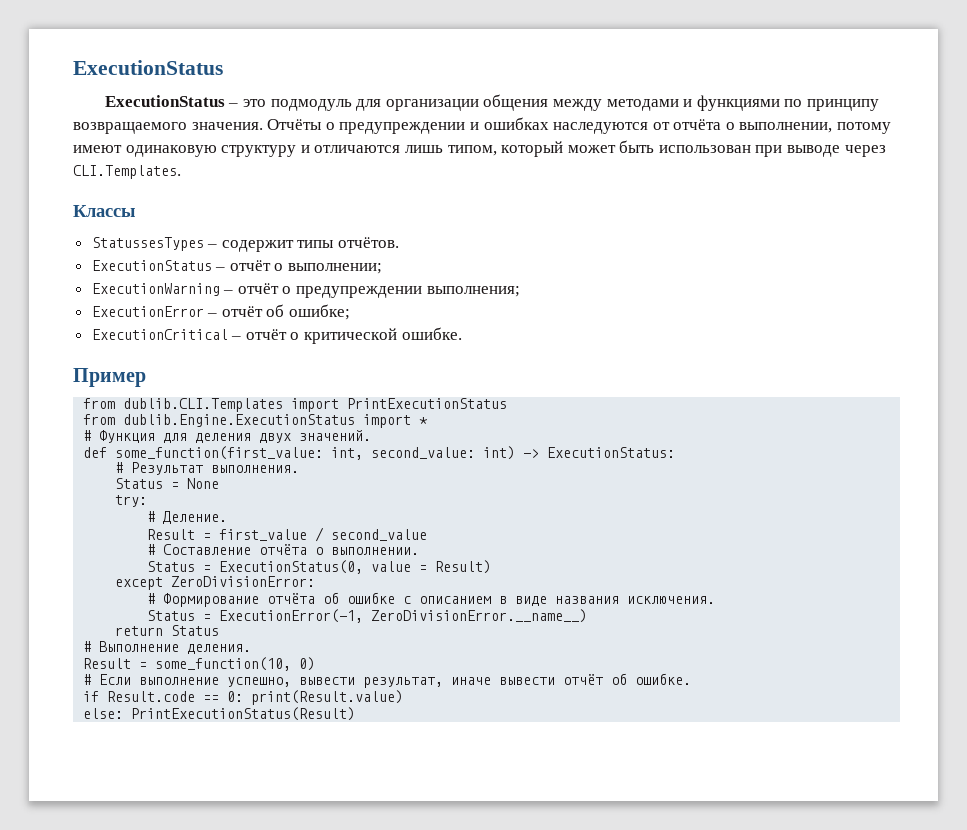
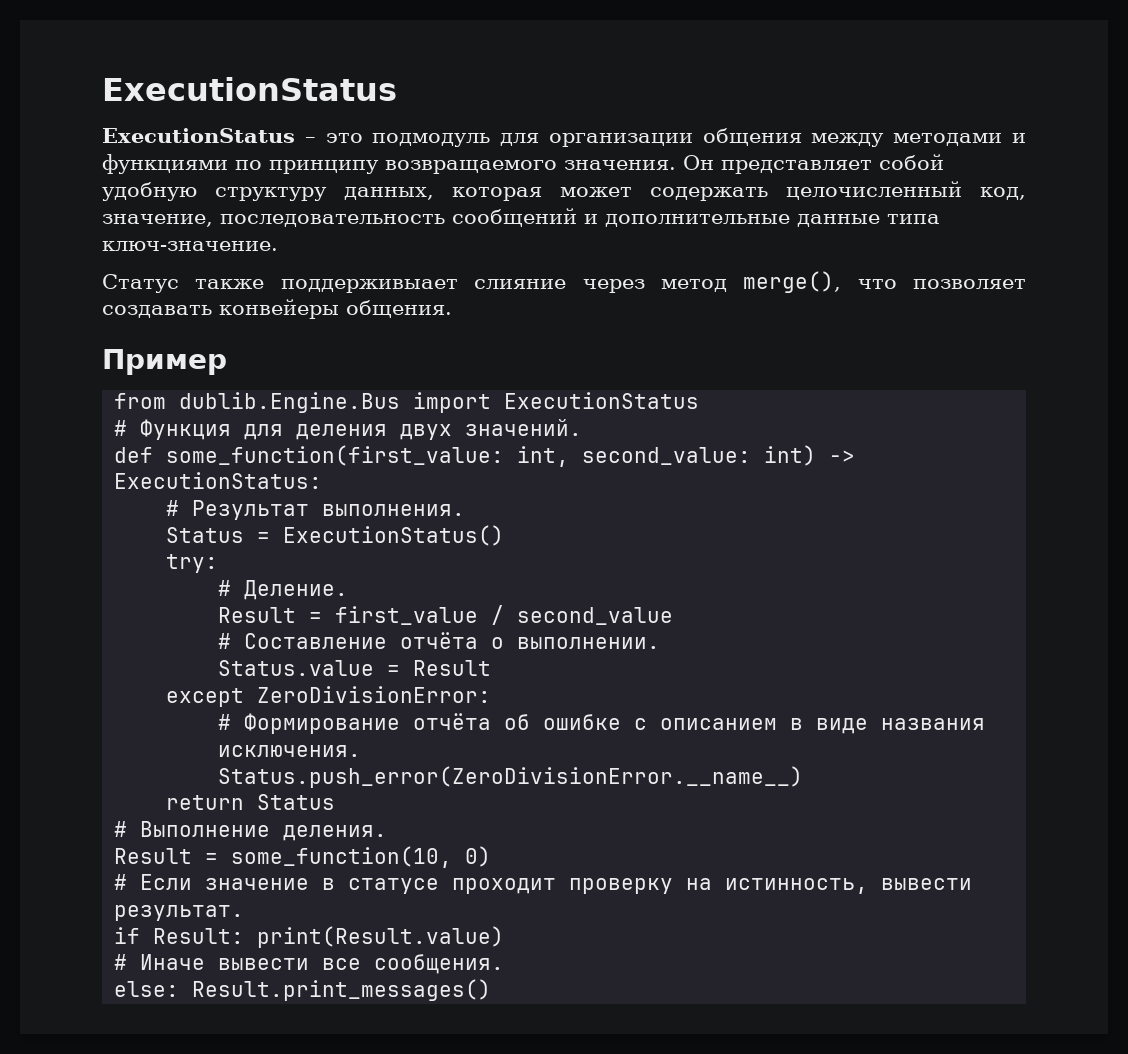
- Отчёты о предупреждении и ошибках наследуются от отчёта о выполнении, потому имеют одинаковую структуру и отличаются лишь типом, который может быть использован при выводе через CLI.Templates.
- Классы
- StatussesTypes – содержит типы отчётов.
- ExecutionStatus – отчёт о выполнении;
- ExecutionWarning – отчёт о предупреждении выполнения;
- ExecutionError – отчёт об ошибке;
- ExecutionCritical – отчёт о критической ошибке.
+ Он представляет собой удобную структуру данных, которая может содержать целочисленный код, значение, последовательность сообщений и дополнительные данные типа ключ-значение.
+ Статус также поддерживыает слияние через метод merge(), что позволяет создавать конвейеры общения.
  Пример
- from dublib.CLI.Templates import PrintExecutionStatus
- from dublib.Engine.ExecutionStatus import *
+ from dublib.Engine.Bus import ExecutionStatus
- Status = None
+ Status = ExecutionStatus()
- Status = ExecutionStatus(0, value = Result)
+ Status.value = Result
- Status = ExecutionError(-1, ZeroDivisionError.__name__)
+ Status.push_error(ZeroDivisionError.__name__)
- # Если выполнение успешно, вывести результат, иначе вывести отчёт об ошибке.
- if Result.code == 0: print(Result.value)
+ # Если значение в статусе проходит проверку на истинность, вывести результат.
+ if Result: print(Result.value)
+ # Иначе вывести все сообщения.
- else: PrintExecutionStatus(Result)
+ else: Result.print_messages()

